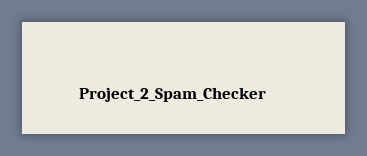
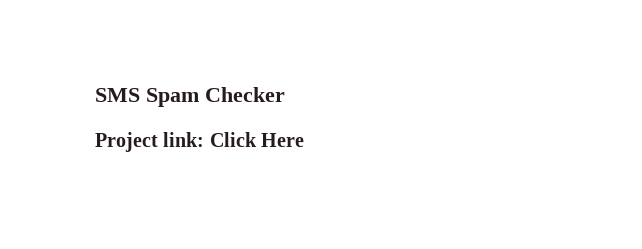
- Project_2_Spam_Checker
+ SMS Spam Checker
+ Project link: Click Here

